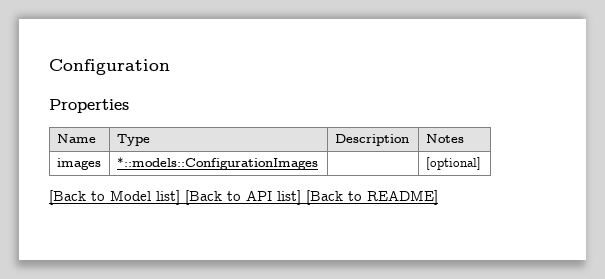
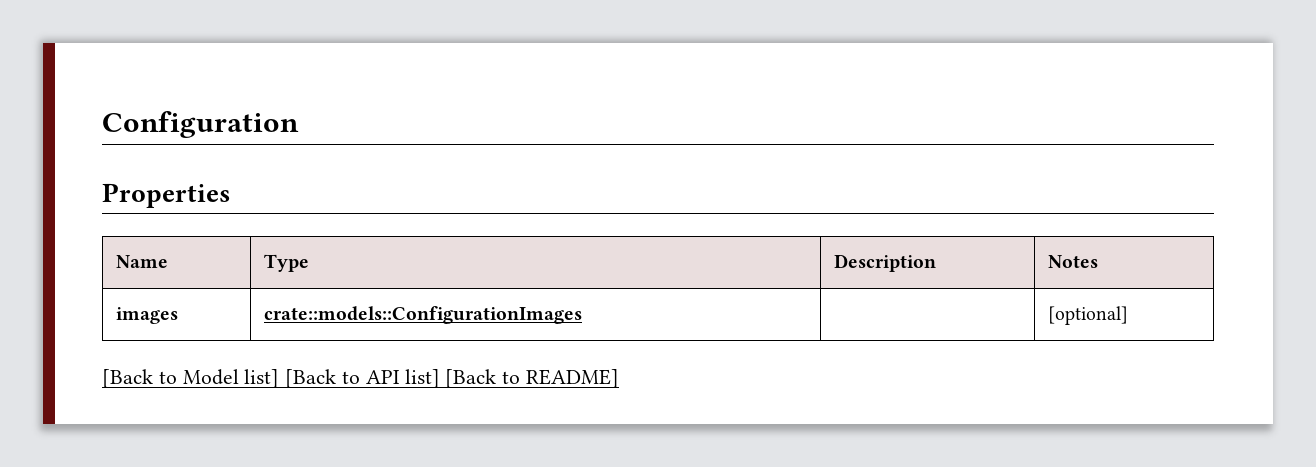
- images | *::models::ConfigurationImages | | [optional]
+ images | crate::models::ConfigurationImages | | [optional]

